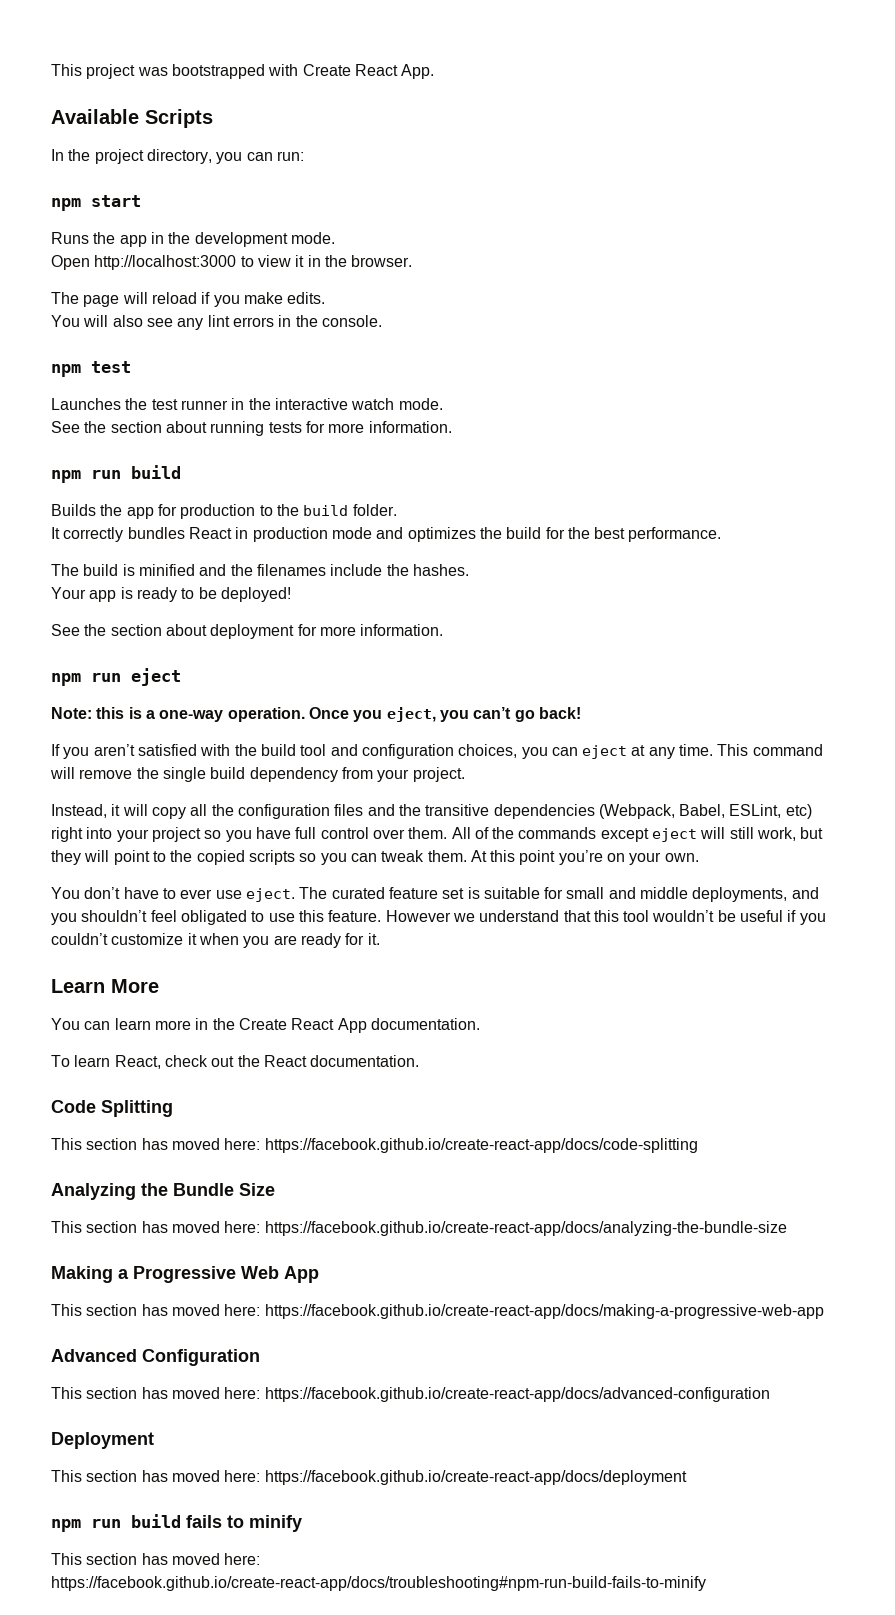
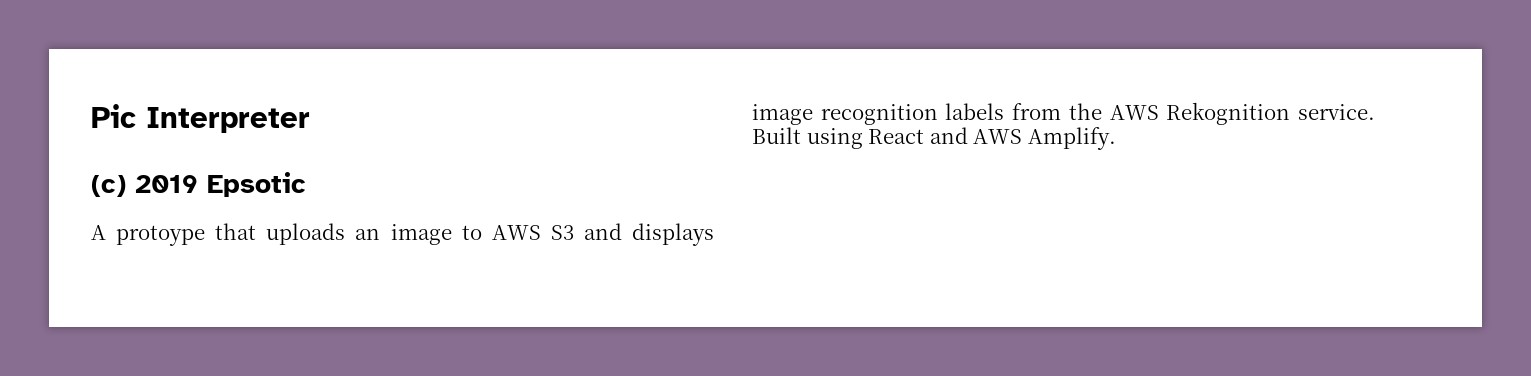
- This project was bootstrapped with Create React App.
- Available Scripts
- In the project directory, you can run:
- npm start
- Runs the app in the development mode.
- Open http://localhost:3000 to view it in the browser.
- The page will reload if you make edits.
- You will also see any lint errors in the console.
- npm test
- Launches the test runner in the interactive watch mode.
- See the section about running tests for more information.
- npm run build
- Builds the app for production to the build folder.
- It correctly bundles React in production mode and optimizes the build for the best performance.
- The build is minified and the filenames include the hashes.
- Your app is ready to be deployed!
- See the section about deployment for more information.
- npm run eject
- Note: this is a one-way operation. Once you eject, you can’t go back!
- If you aren’t satisfied with the build tool and configuration choices, you can eject at any time. This command will remove the single build dependency from your project.
- Instead, it will copy all the configuration files and the transitive dependencies (Webpack, Babel, ESLint, etc) right into your project so you have full control over them. All of the commands except eject will still work, but they will point to the copied scripts so you can tweak them. At this point you’re on your own.
- You don’t have to ever use eject. The curated feature set is suitable for small and middle deployments, and you shouldn’t feel obligated to use this feature. However we understand that this tool wouldn’t be useful if you couldn’t customize it when you are ready for it.
- Learn More
- You can learn more in the Create React App documentation.
- To learn React, check out the React documentation.
- Code Splitting
- This section has moved here: https://facebook.github.io/create-react-app/docs/code-splitting
- Analyzing the Bundle Size
- This section has moved here: https://facebook.github.io/create-react-app/docs/analyzing-the-bundle-size
- Making a Progressive Web App
- This section has moved here: https://facebook.github.io/create-react-app/docs/making-a-progressive-web-app
- Advanced Configuration
- This section has moved here: https://facebook.github.io/create-react-app/docs/advanced-configuration
- Deployment
- This section has moved here: https://facebook.github.io/create-react-app/docs/deployment
- npm run build fails to minify
- This section has moved here: https://facebook.github.io/create-react-app/docs/troubleshooting#npm-run-build-fails-to-minify
+ Pic Interpreter
+ (c) 2019 Epsotic
+ A protoype that uploads an image to AWS S3 and displays image recognition labels from the AWS Rekognition service. Built using React and AWS Amplify.

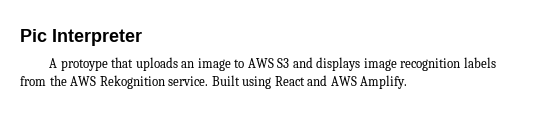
- (c) 2019 Epsotic

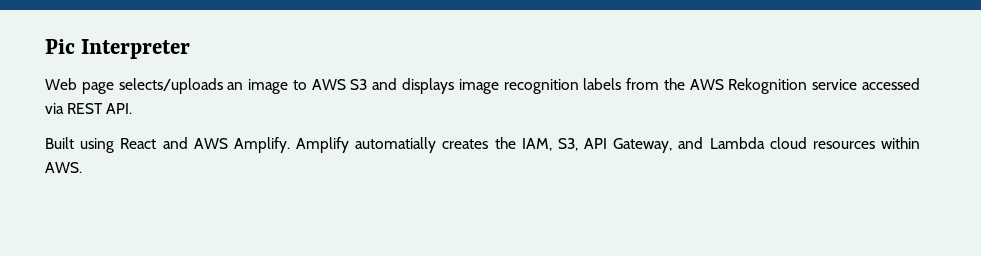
- A protoype that uploads an image to AWS S3 and displays image recognition labels from the AWS Rekognition service. Built using React and AWS Amplify.
+ Web page selects/uploads an image to AWS S3 and displays image recognition labels from the AWS Rekognition service accessed via REST API.
+ Built using React and AWS Amplify.
+ Amplify automatially creates the IAM, S3, API Gateway, and Lambda cloud resources within AWS.

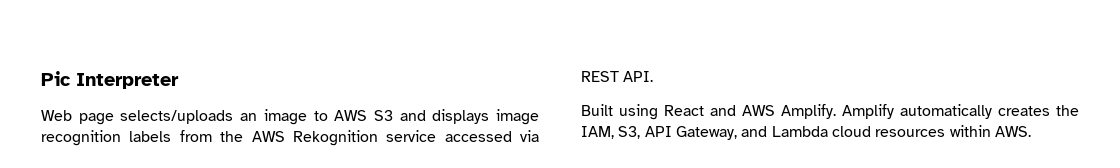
- Amplify automatially creates the IAM, S3, API Gateway, and Lambda cloud resources within AWS.
+ Amplify automatically creates the IAM, S3, API Gateway, and Lambda cloud resources within AWS.

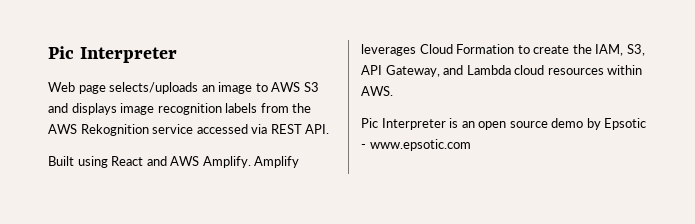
- Amplify automatically creates the IAM, S3, API Gateway, and Lambda cloud resources within AWS.
+ Amplify leverages Cloud Formation to create the IAM, S3, API Gateway, and Lambda cloud resources within AWS.
+ Pic Interpreter is an open source demo by Epsotic - www.epsotic.com

